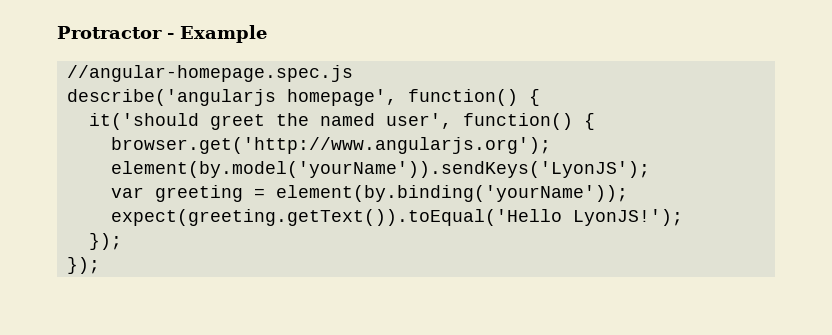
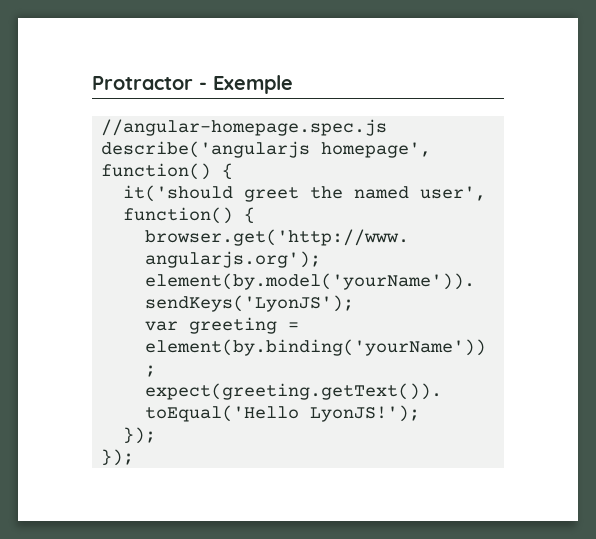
- Protractor - Example
+ Protractor - Exemple

